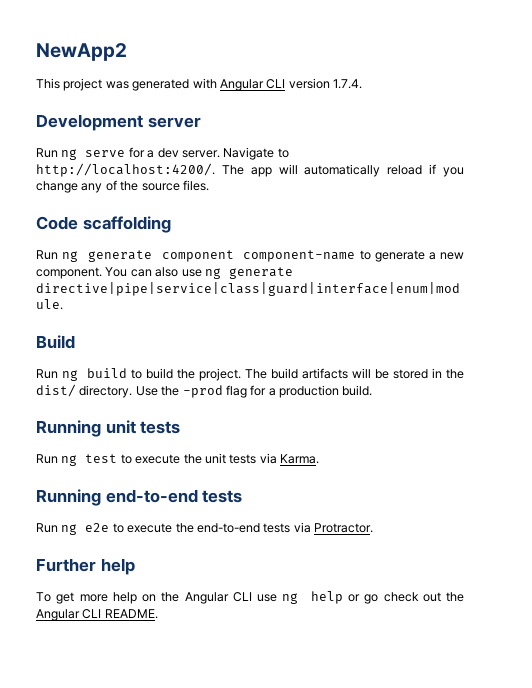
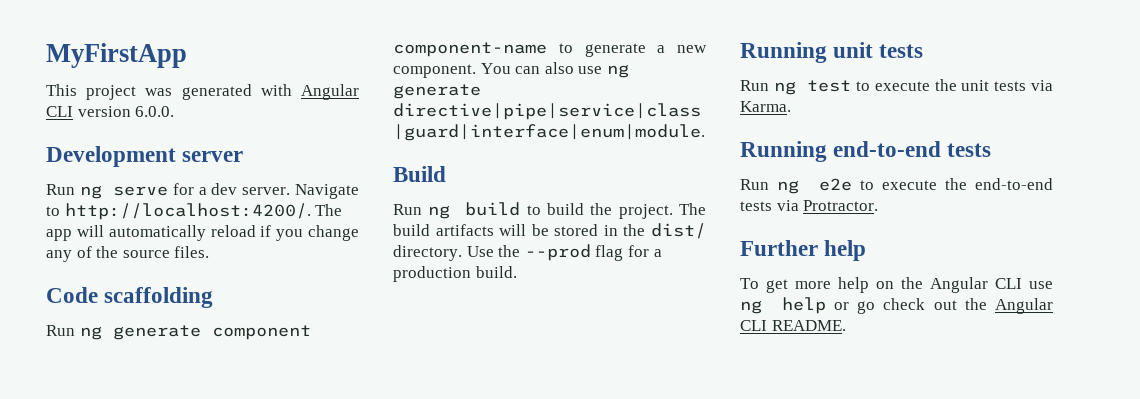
- NewApp2
+ MyFirstApp
- This project was generated with Angular CLI version 1.7.4.
+ This project was generated with Angular CLI version 6.0.0.
- Use the -prod flag for a production build.
+ Use the --prod flag for a production build.

